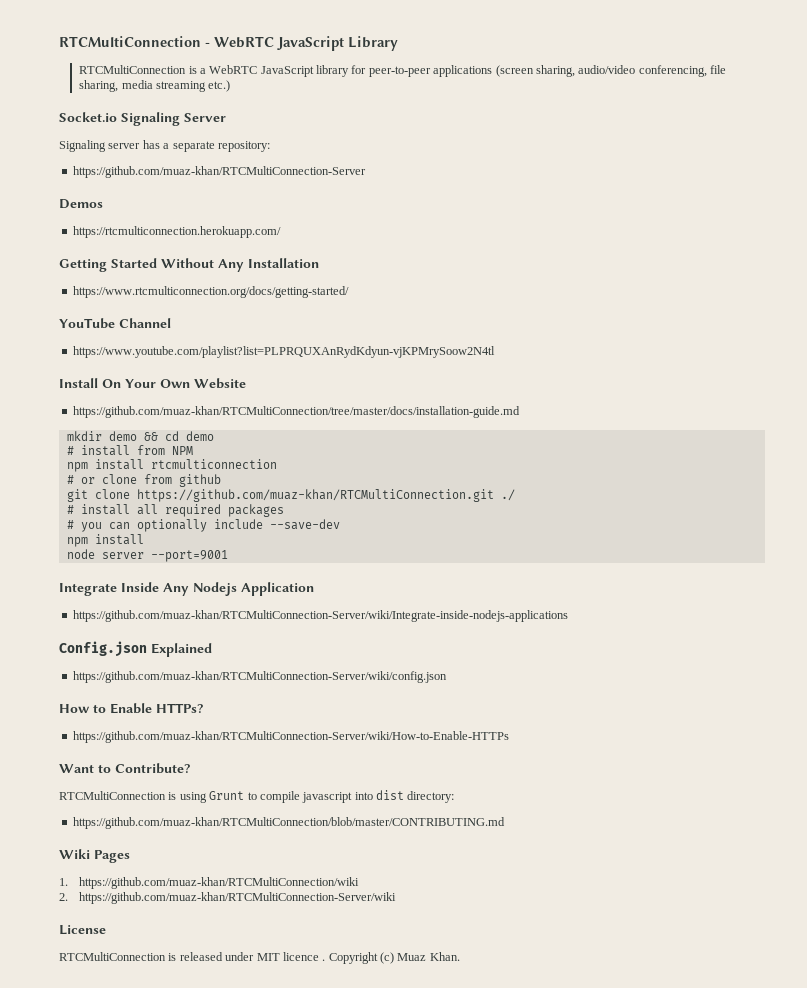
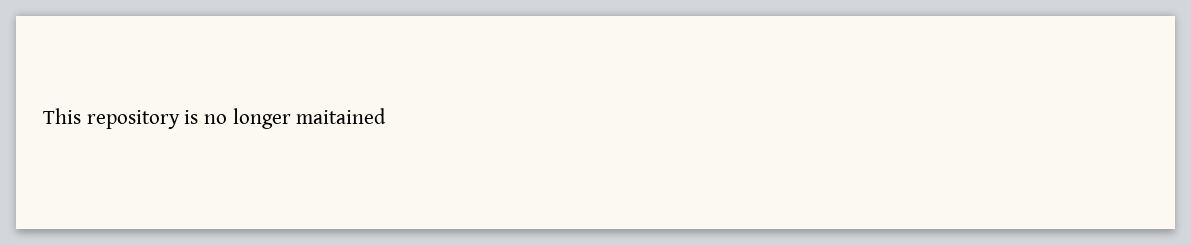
- RTCMultiConnection - WebRTC JavaScript Library
- RTCMultiConnection is a WebRTC JavaScript library for peer-to-peer applications (screen sharing, audio/video conferencing, file sharing, media streaming etc.)
- Socket.io Signaling Server
- Signaling server has a separate repository:
- https://github.com/muaz-khan/RTCMultiConnection-Server
- Demos
- https://rtcmulticonnection.herokuapp.com/
- Getting Started Without Any Installation
- https://www.rtcmulticonnection.org/docs/getting-started/
- YouTube Channel
- https://www.youtube.com/playlist?list=PLPRQUXAnRydKdyun-vjKPMrySoow2N4tl
- Install On Your Own Website
- https://github.com/muaz-khan/RTCMultiConnection/tree/master/docs/installation-guide.md
- mkdir demo && cd demo
- # install from NPM
- npm install rtcmulticonnection
- # or clone from github
- git clone https://github.com/muaz-khan/RTCMultiConnection.git ./
- # install all required packages
- # you can optionally include --save-dev
- npm install
- node server --port=9001
- Integrate Inside Any Nodejs Application
- https://github.com/muaz-khan/RTCMultiConnection-Server/wiki/Integrate-inside-nodejs-applications
- Config.json Explained
- https://github.com/muaz-khan/RTCMultiConnection-Server/wiki/config.json
- How to Enable HTTPs?
- https://github.com/muaz-khan/RTCMultiConnection-Server/wiki/How-to-Enable-HTTPs
- Want to Contribute?
- RTCMultiConnection is using Grunt to compile javascript into dist directory:
- https://github.com/muaz-khan/RTCMultiConnection/blob/master/CONTRIBUTING.md
- Wiki Pages
- 1. https://github.com/muaz-khan/RTCMultiConnection/wiki
- 2. https://github.com/muaz-khan/RTCMultiConnection-Server/wiki
- License
- RTCMultiConnection is released under MIT licence . Copyright (c) Muaz Khan.
+ This repository is no longer maitained

